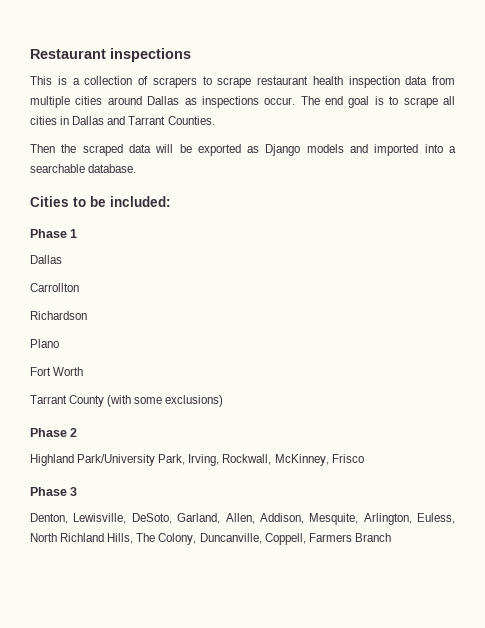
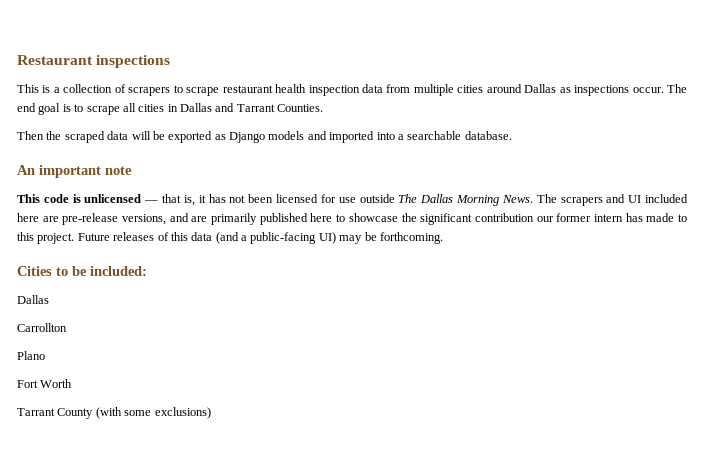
+ An important note
+ This code is unlicensed — that is, it has not been licensed for use outside The Dallas Morning News. The scrapers and UI included here are pre-release versions, and are primarily published here to showcase the significant contribution our former intern has made to this project. Future releases of this data (and a public-facing UI) may be forthcoming.
- Phase 1
- Richardson
- Phase 2
- Highland Park/University Park, Irving, Rockwall, McKinney, Frisco
- Phase 3
- Denton, Lewisville, DeSoto, Garland, Allen, Addison, Mesquite, Arlington, Euless, North Richland Hills, The Colony, Duncanville, Coppell, Farmers Branch

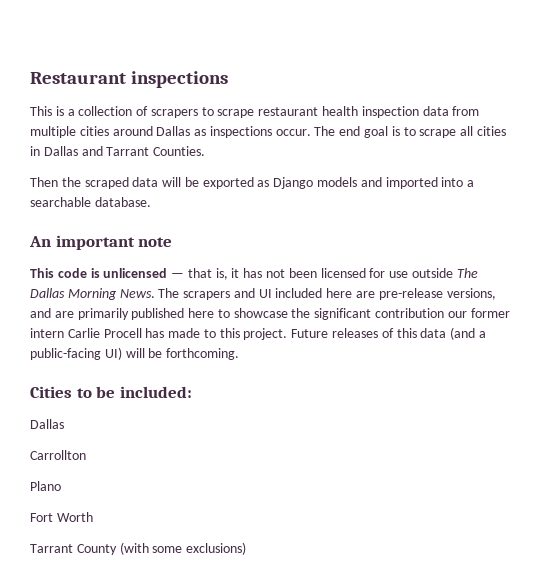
- The scrapers and UI included here are pre-release versions, and are primarily published here to showcase the significant contribution our former intern has made to this project.
+ The scrapers and UI included here are pre-release versions, and are primarily published here to showcase the significant contribution our former intern Carlie Procell has made to this project.
- Future releases of this data (and a public-facing UI) may be forthcoming.
+ Future releases of this data (and a public-facing UI) will be forthcoming.

